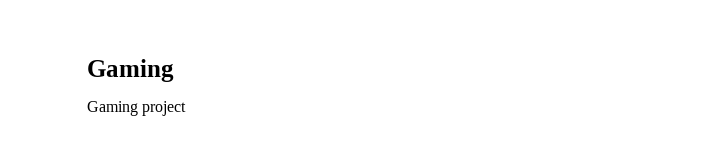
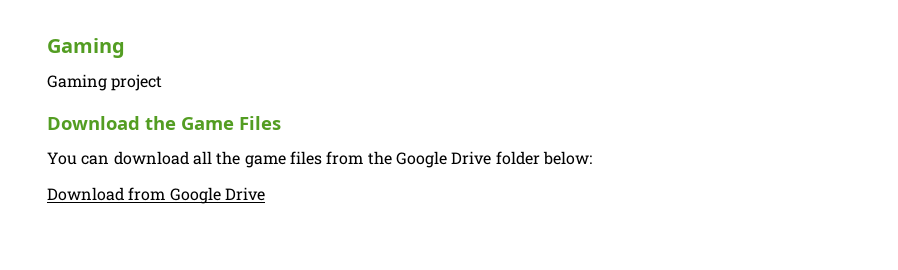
+ Download the Game Files
+ You can download all the game files from the Google Drive folder below:
+ Download from Google Drive

